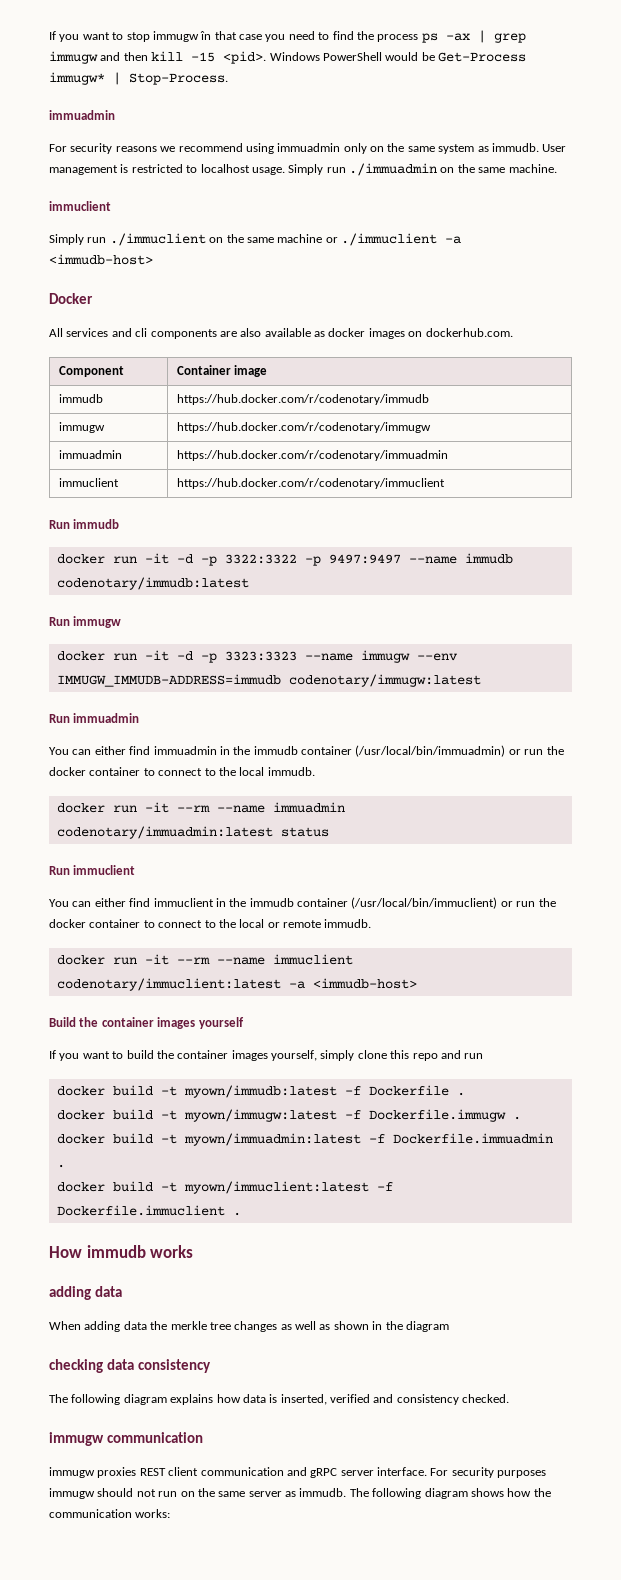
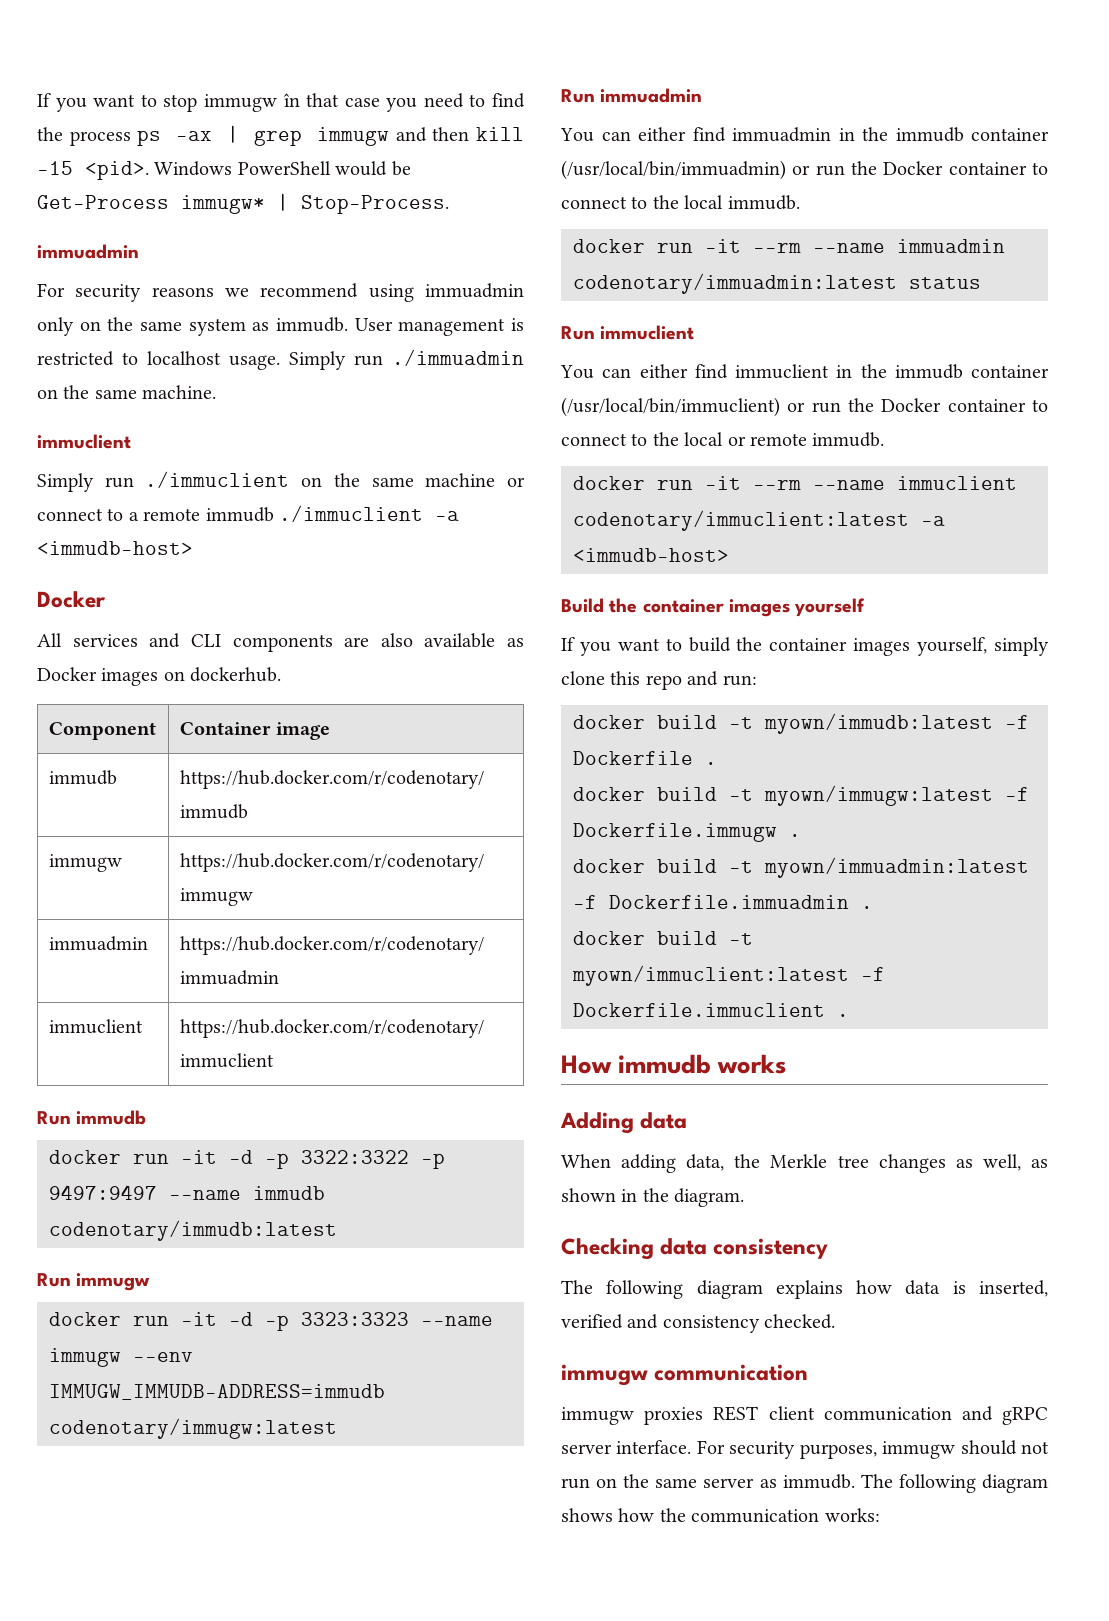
- Simply run ./immuclient on the same machine or ./immuclient -a <immudb-host>
+ Simply run ./immuclient on the same machine or connect to a remote immudb ./immuclient -a <immudb-host>
- All services and cli components are also available as docker images on dockerhub.com.
+ All services and CLI components are also available as Docker images on dockerhub.
- You can either find immuadmin in the immudb container (/usr/local/bin/immuadmin) or run the docker container to connect to the local immudb.
+ You can either find immuadmin in the immudb container (/usr/local/bin/immuadmin) or run the Docker container to connect to the local immudb.
- You can either find immuclient in the immudb container (/usr/local/bin/immuclient) or run the docker container to connect to the local or remote immudb.
+ You can either find immuclient in the immudb container (/usr/local/bin/immuclient) or run the Docker container to connect to the local or remote immudb.
- If you want to build the container images yourself, simply clone this repo and run
+ If you want to build the container images yourself, simply clone this repo and run:
  How immudb works
- adding data
+ Adding data
- When adding data the merkle tree changes as well as shown in the diagram
- checking data consistency
+ When adding data, the Merkle tree changes as well, as shown in the diagram.
+ Checking data consistency
- For security purposes immugw should not run on the same server as immudb.
+ For security purposes, immugw should not run on the same server as immudb.

